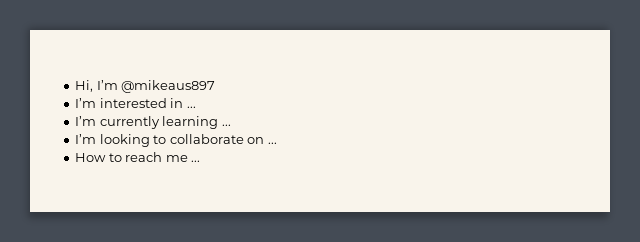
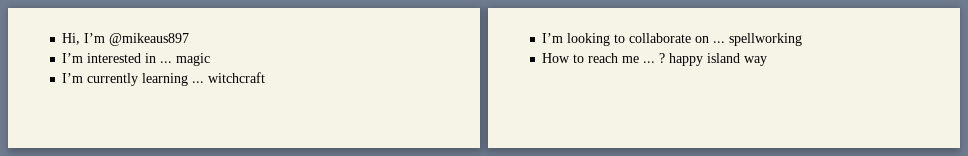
- I’m interested in ...
+ I’m interested in ... magic
- I’m currently learning ...
+ I’m currently learning ... witchcraft
- I’m looking to collaborate on ...
+ I’m looking to collaborate on ... spellworking
+ ? happy island way

